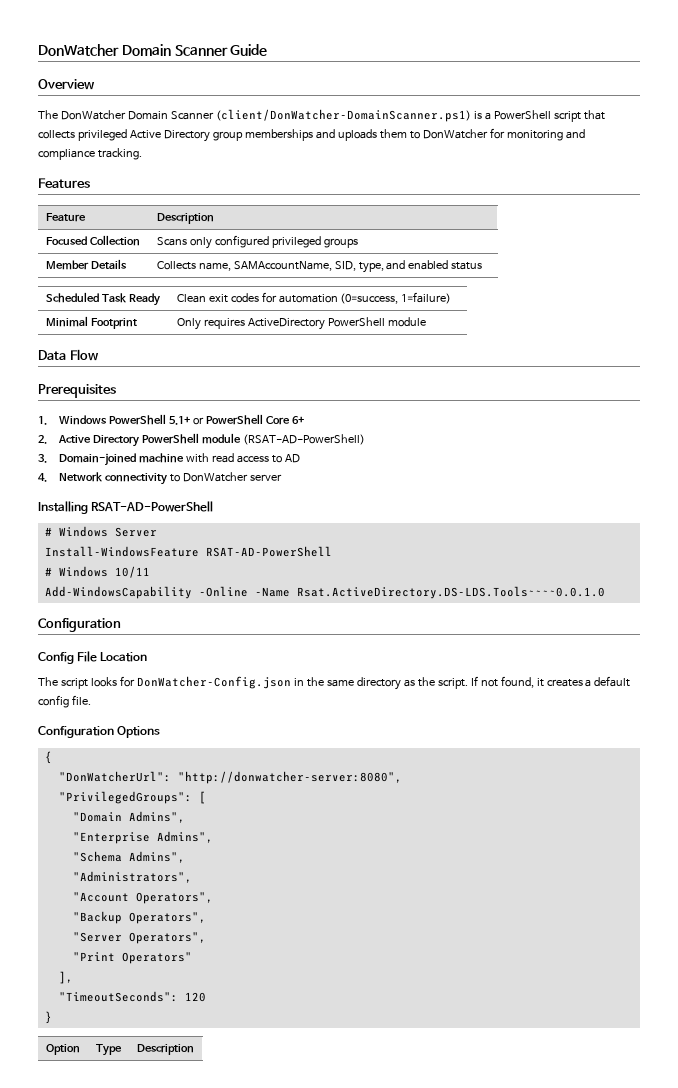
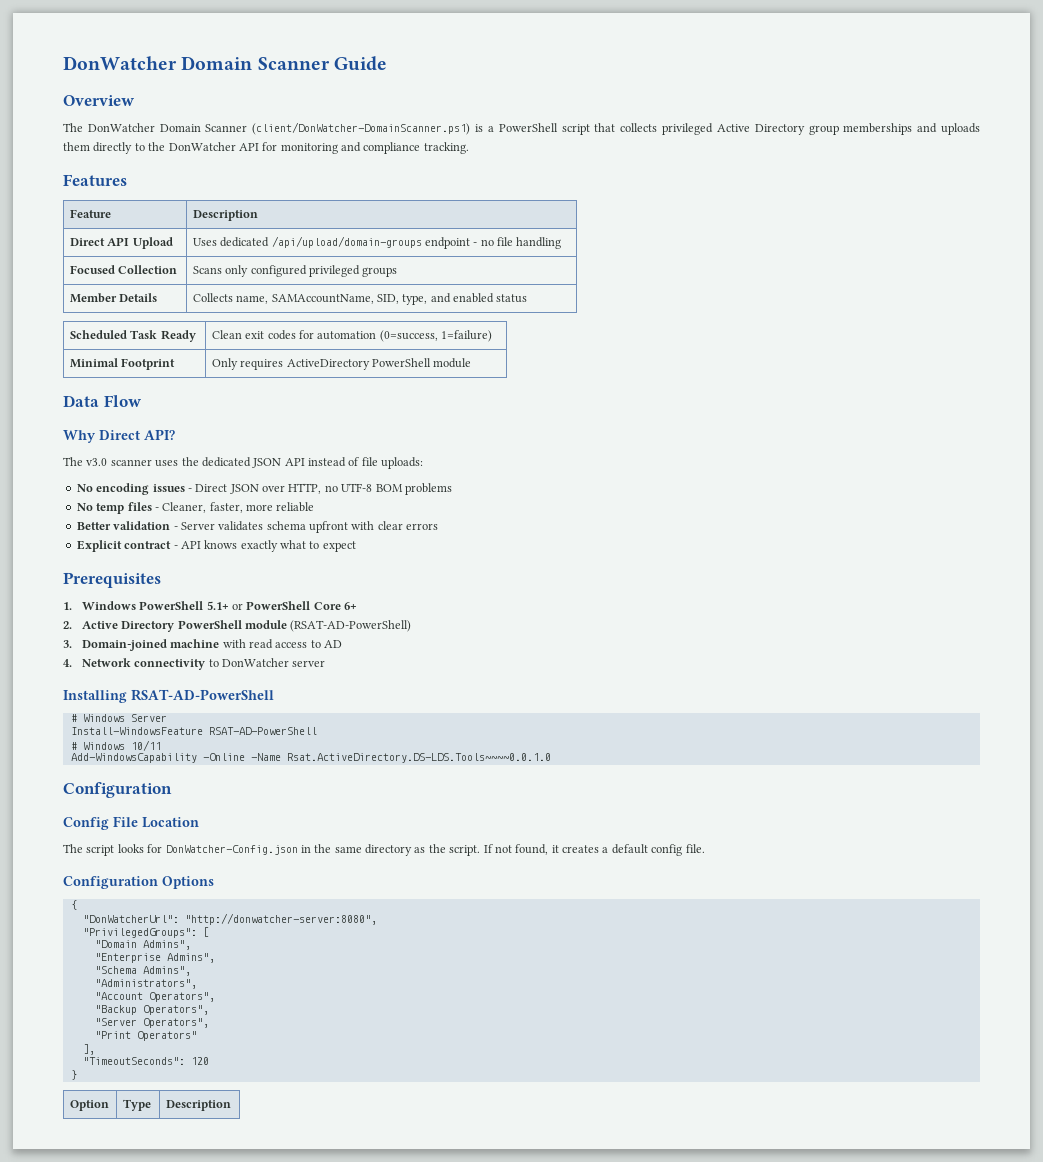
- The DonWatcher Domain Scanner (client/DonWatcher-DomainScanner.ps1) is a PowerShell script that collects privileged Active Directory group memberships and uploads them to DonWatcher for monitoring and compliance tracking.
+ The DonWatcher Domain Scanner (client/DonWatcher-DomainScanner.ps1) is a PowerShell script that collects privileged Active Directory group memberships and uploads them directly to the DonWatcher API for monitoring and compliance tracking.
+ Direct API Upload | Uses dedicated /api/upload/domain-groups endpoint - no file handling
+ Why Direct API?
+ The v3.0 scanner uses the dedicated JSON API instead of file uploads:
+ No encoding issues - Direct JSON over HTTP, no UTF-8 BOM problems
+ No temp files - Cleaner, faster, more reliable
+ Better validation - Server validates schema upfront with clear errors
+ Explicit contract - API knows exactly what to expect

